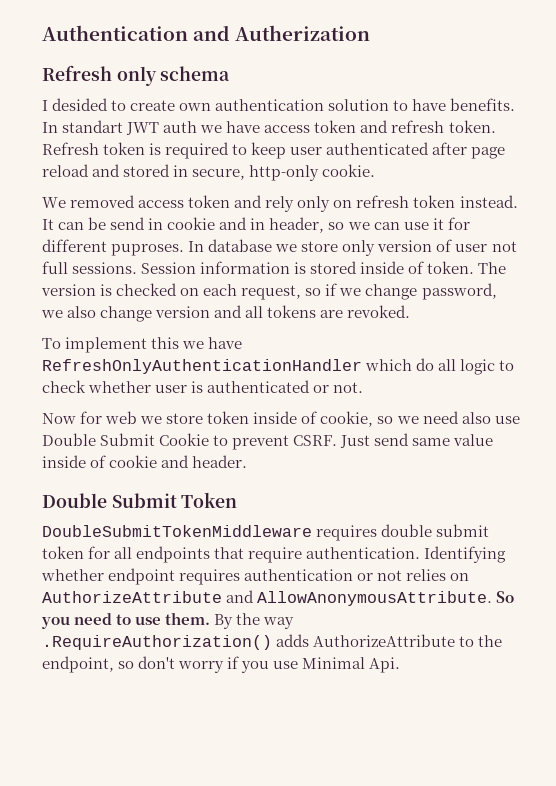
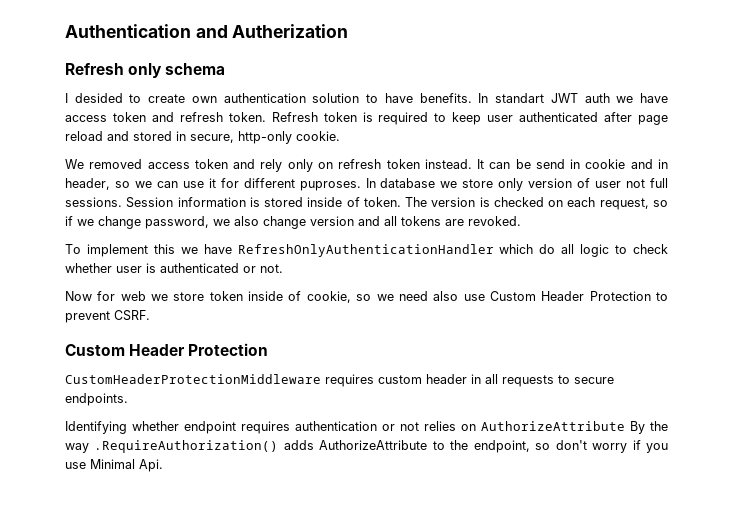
- Now for web we store token inside of cookie, so we need also use Double Submit Cookie to prevent CSRF. Just send same value inside of cookie and header.
- Double Submit Token
- DoubleSubmitTokenMiddleware requires double submit token for all endpoints that require authentication. Identifying whether endpoint requires authentication or not relies on AuthorizeAttribute and AllowAnonymousAttribute. So you need to use them. By the way .RequireAuthorization() adds AuthorizeAttribute to the endpoint, so don't worry if you use Minimal Api.
+ Now for web we store token inside of cookie, so we need also use Custom Header Protection to prevent CSRF.
+ Custom Header Protection
+ CustomHeaderProtectionMiddleware requires custom header in all requests to secure endpoints.
+ Identifying whether endpoint requires authentication or not relies on AuthorizeAttribute By the way .RequireAuthorization() adds AuthorizeAttribute to the endpoint, so don't worry if you use Minimal Api.

